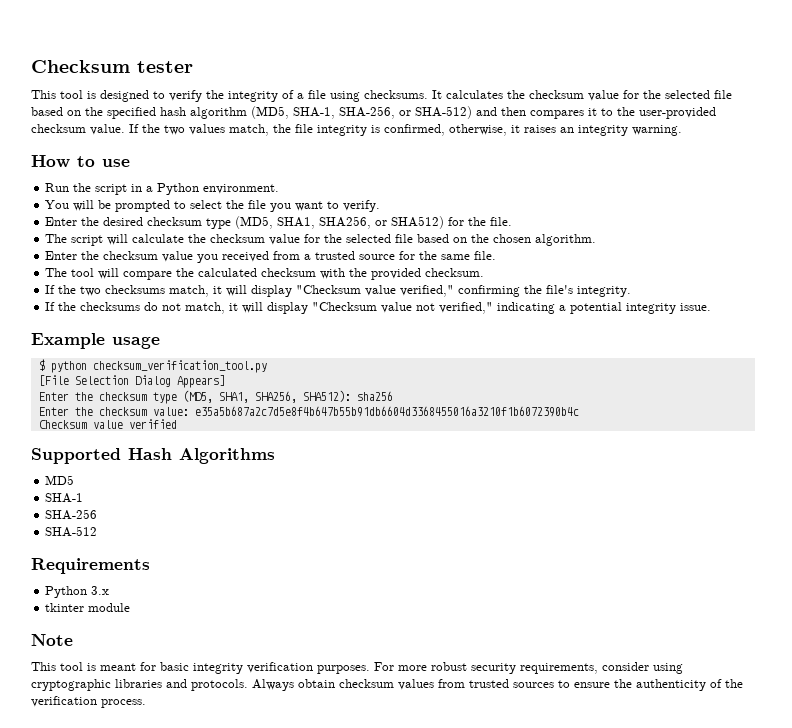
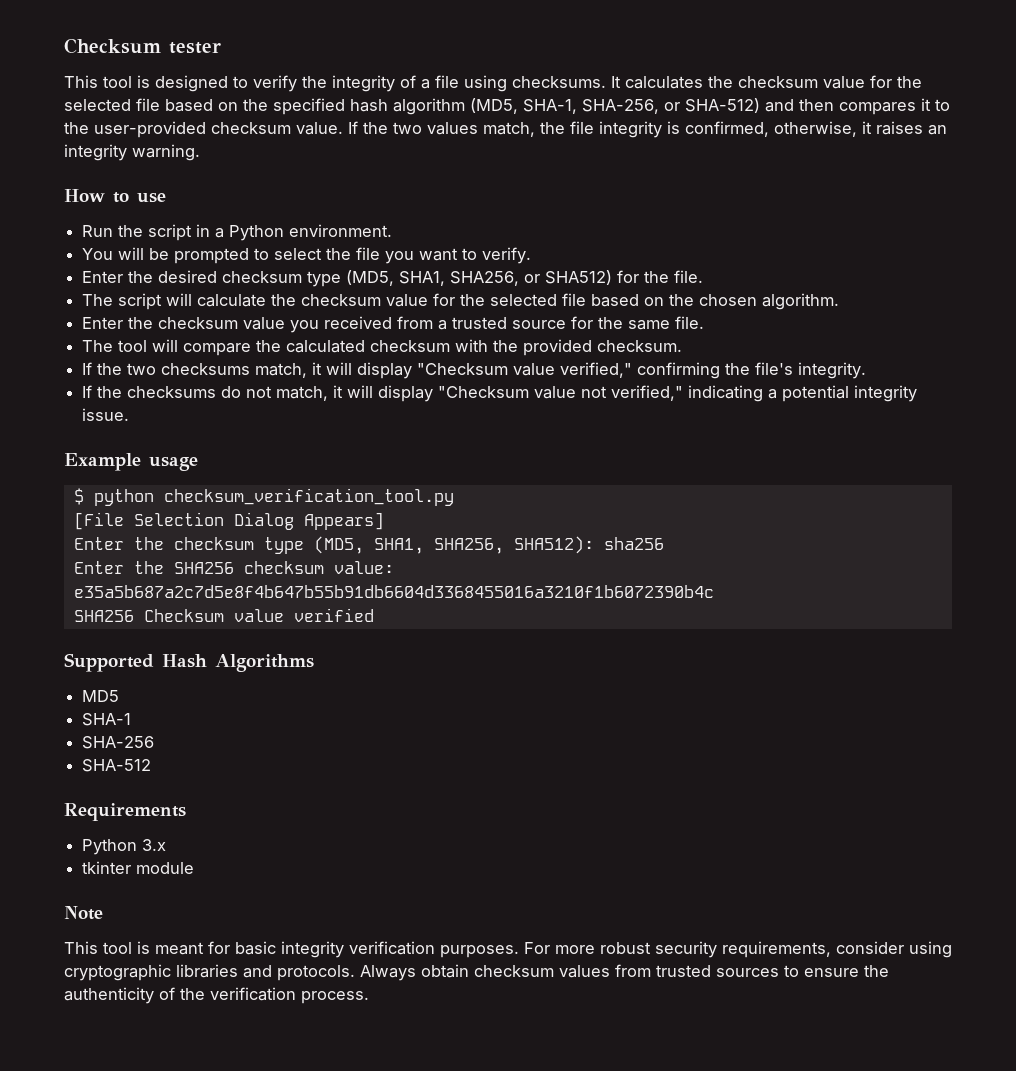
- Enter the checksum value: e35a5b687a2c7d5e8f4b647b55b91db6604d3368455016a3210f1b6072390b4c
+ Enter the SHA256 checksum value: e35a5b687a2c7d5e8f4b647b55b91db6604d3368455016a3210f1b6072390b4c
- Checksum value verified
+ SHA256 Checksum value verified

